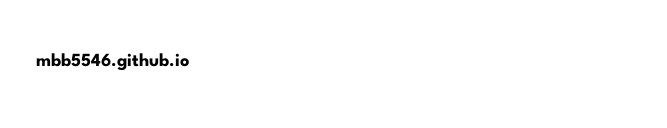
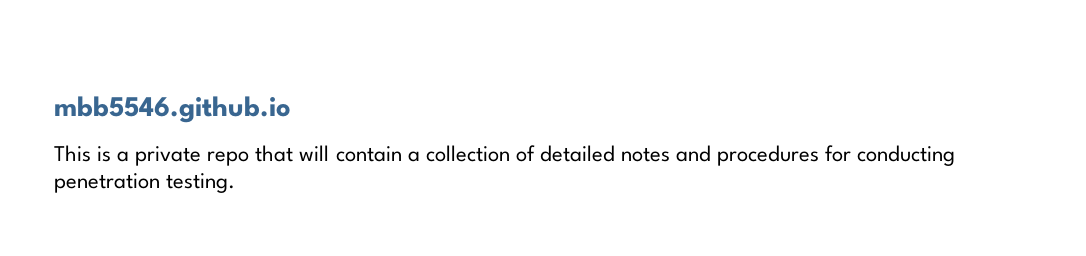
+ This is a private repo that will contain a collection of detailed notes and procedures for conducting penetration testing.

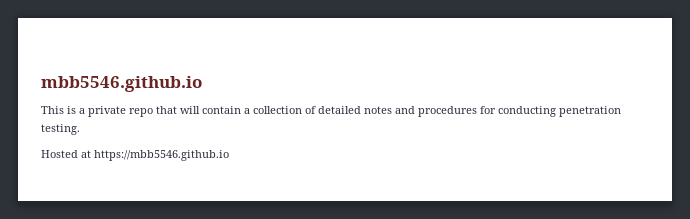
+ Hosted at https://mbb5546.github.io

